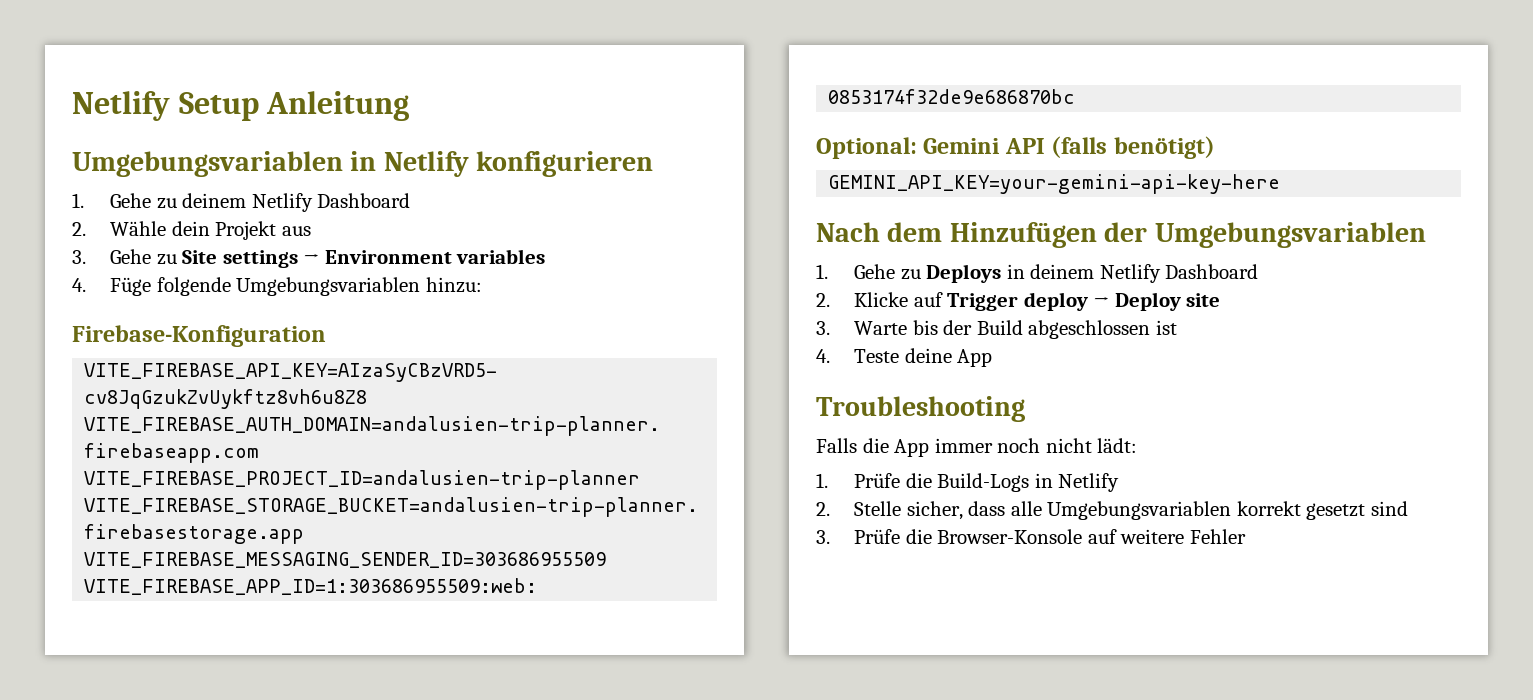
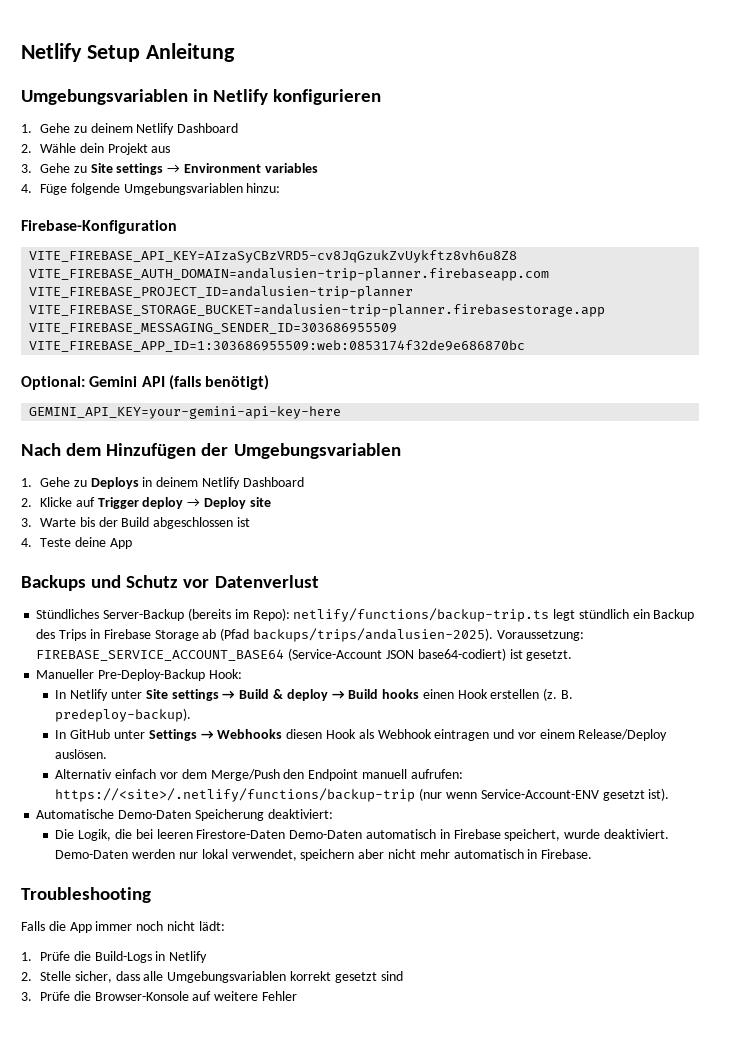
+ Backups und Schutz vor Datenverlust
+ Stündliches Server-Backup (bereits im Repo): netlify/functions/backup-trip.ts legt stündlich ein Backup des Trips in Firebase Storage ab (Pfad backups/trips/andalusien-2025). Voraussetzung: FIREBASE_SERVICE_ACCOUNT_BASE64 (Service-Account JSON base64-codiert) ist gesetzt.
+ Manueller Pre-Deploy-Backup Hook:
+ In Netlify unter Site settings → Build & deploy → Build hooks einen Hook erstellen (z. B. predeploy-backup).
+ In GitHub unter Settings → Webhooks diesen Hook als Webhook eintragen und vor einem Release/Deploy auslösen.
+ Alternativ einfach vor dem Merge/Push den Endpoint manuell aufrufen: https://<site>/.netlify/functions/backup-trip (nur wenn Service-Account-ENV gesetzt ist).
+ Automatische Demo-Daten Speicherung deaktiviert:
+ Die Logik, die bei leeren Firestore-Daten Demo-Daten automatisch in Firebase speichert, wurde deaktiviert. Demo-Daten werden nur lokal verwendet, speichern aber nicht mehr automatisch in Firebase.

